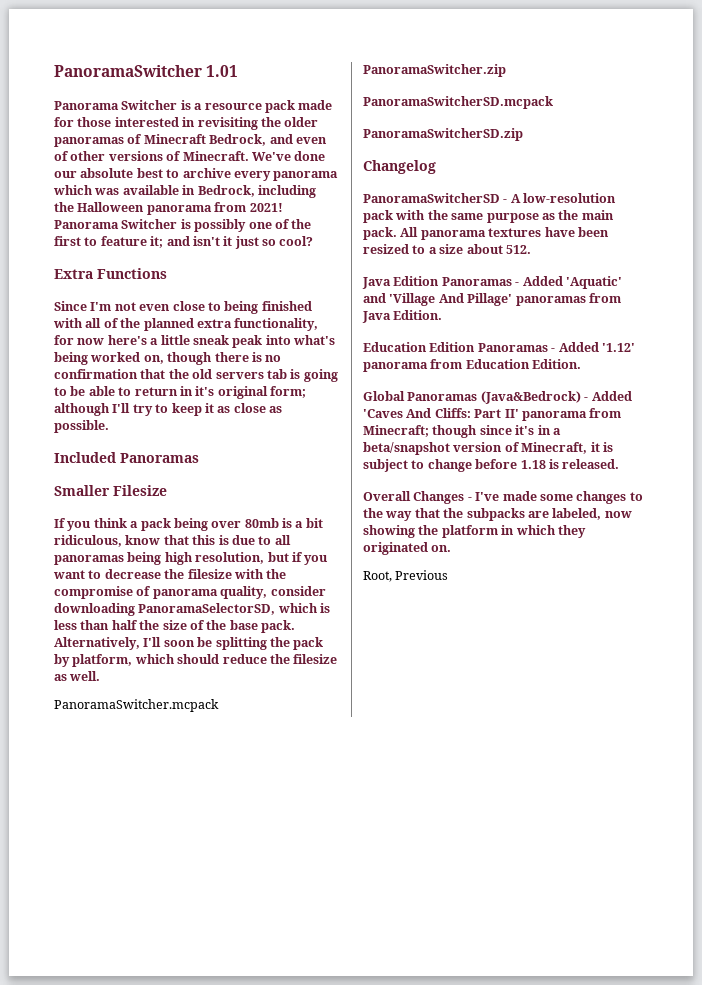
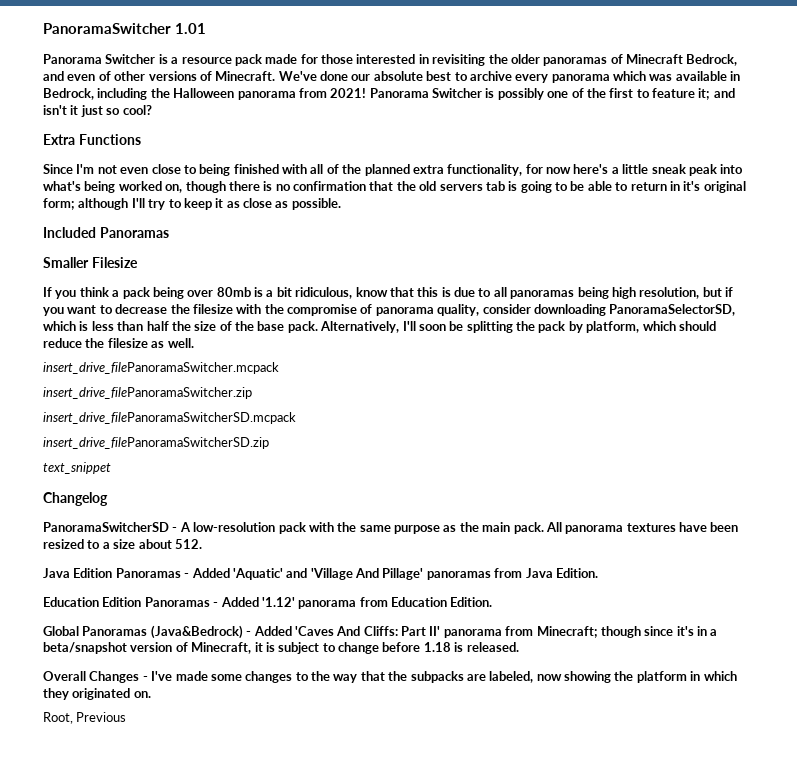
- PanoramaSwitcher.mcpack
- PanoramaSwitcher.zip
- PanoramaSwitcherSD.mcpack
- PanoramaSwitcherSD.zip
+ insert_drive_filePanoramaSwitcher.mcpack
+ insert_drive_filePanoramaSwitcher.zip
+ insert_drive_filePanoramaSwitcherSD.mcpack
+ insert_drive_filePanoramaSwitcherSD.zip
+ text_snippet

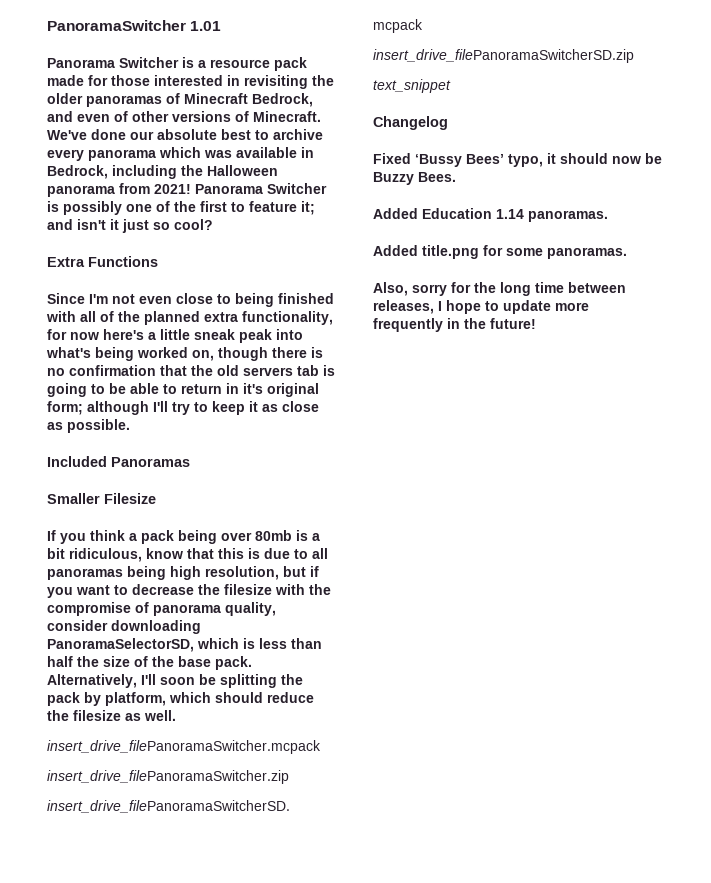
- PanoramaSwitcherSD - A low-resolution pack with the same purpose as the main pack. All panorama textures have been resized to a size about 512.
- Java Edition Panoramas - Added 'Aquatic' and 'Village And Pillage' panoramas from Java Edition.
- Education Edition Panoramas - Added '1.12' panorama from Education Edition.
- Global Panoramas (Java&Bedrock) - Added 'Caves And Cliffs: Part II' panorama from Minecraft; though since it's in a beta/snapshot version of Minecraft, it is subject to change before 1.18 is released.
- Overall Changes - I've made some changes to the way that the subpacks are labeled, now showing the platform in which they originated on.
- Root, Previous
+ Fixed ‘Bussy Bees’ typo, it should now be Buzzy Bees.
+ Added Education 1.14 panoramas.
+ Added title.png for some panoramas.
+ Also, sorry for the long time between releases, I hope to update more frequently in the future!

